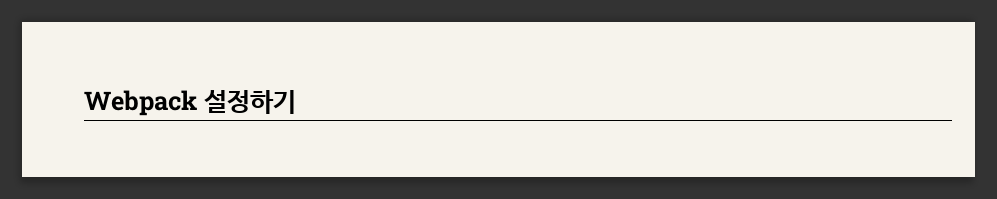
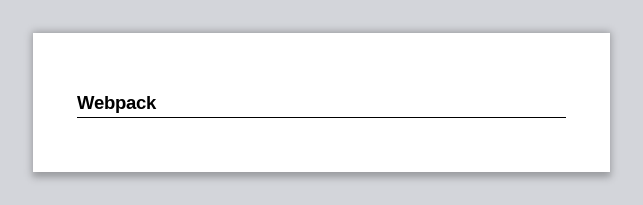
- Webpack 설정하기
+ Webpack

